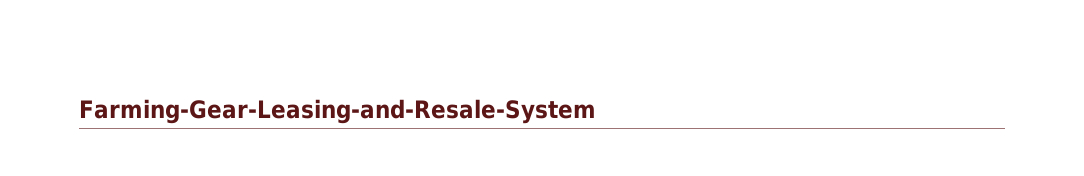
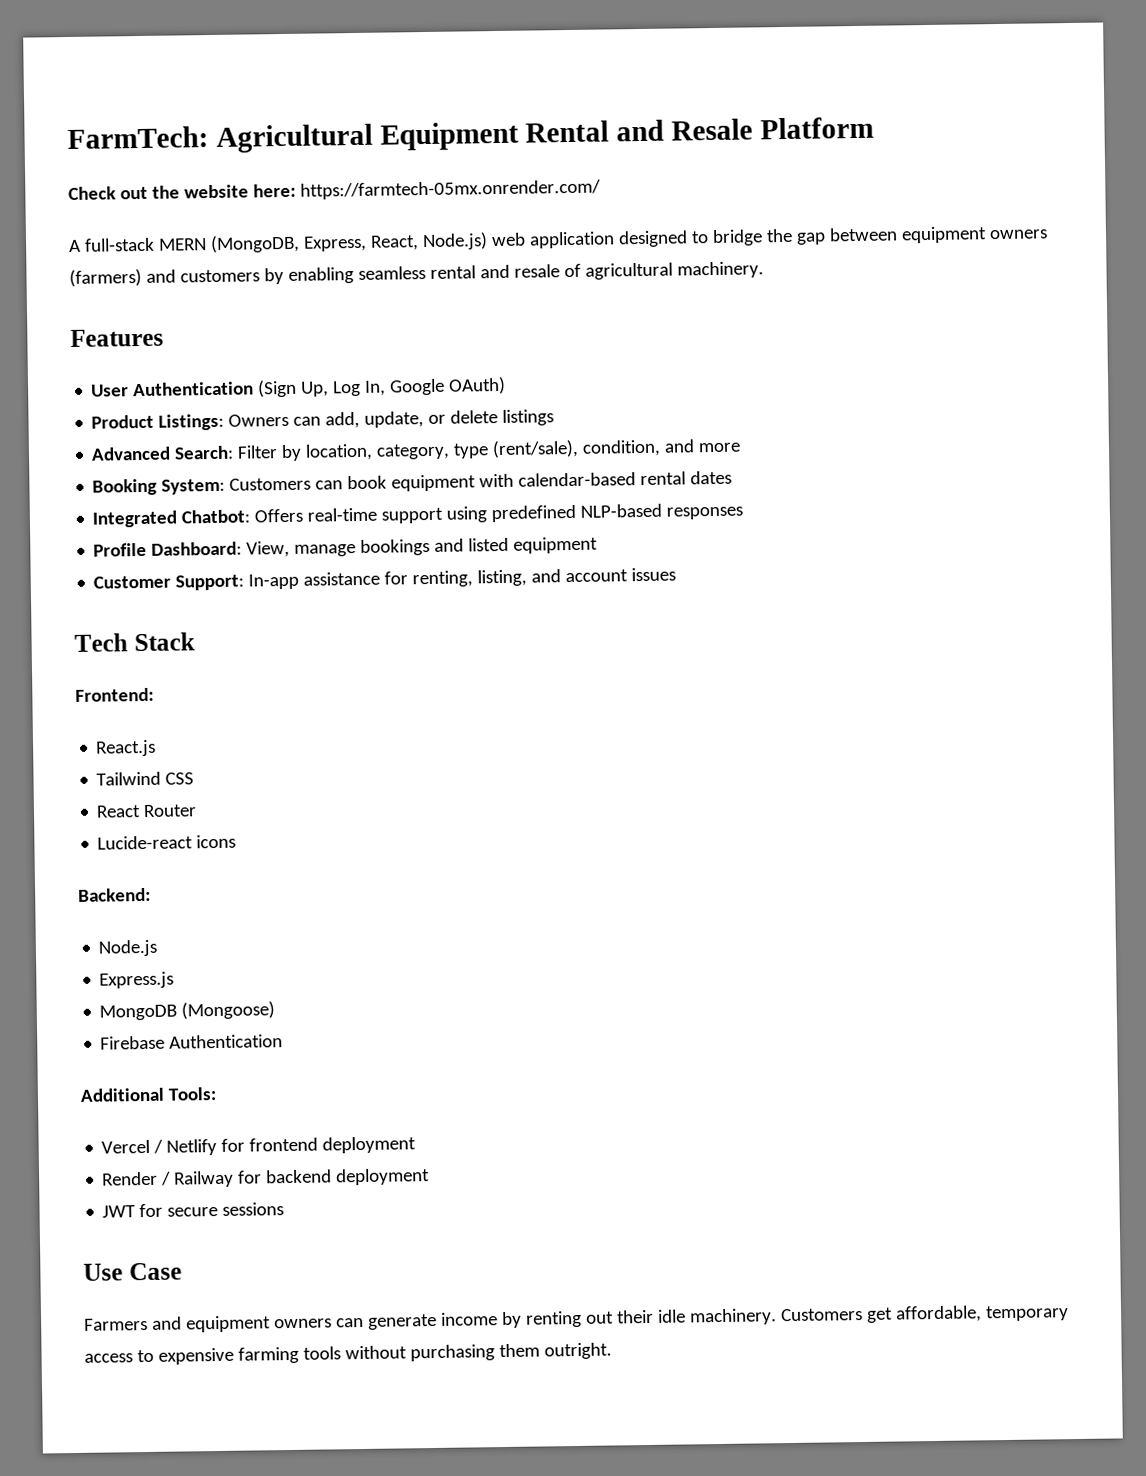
- Farming-Gear-Leasing-and-Resale-System
+ FarmTech: Agricultural Equipment Rental and Resale Platform
+ Check out the website here: https://farmtech-05mx.onrender.com/
+ A full-stack MERN (MongoDB, Express, React, Node.js) web application designed to bridge the gap between equipment owners (farmers) and customers by enabling seamless rental and resale of agricultural machinery.
+ Features
+ User Authentication (Sign Up, Log In, Google OAuth)
+ Product Listings: Owners can add, update, or delete listings
+ Advanced Search: Filter by location, category, type (rent/sale), condition, and more
+ Booking System: Customers can book equipment with calendar-based rental dates
+ Integrated Chatbot: Offers real-time support using predefined NLP-based responses
+ Profile Dashboard: View, manage bookings and listed equipment
+ Customer Support: In-app assistance for renting, listing, and account issues
+ Tech Stack
+ Frontend:
+ React.js
+ Tailwind CSS
+ React Router
+ Lucide-react icons
+ Backend:
+ Node.js
+ Express.js
+ MongoDB (Mongoose)
+ Firebase Authentication
+ Additional Tools:
+ Vercel / Netlify for frontend deployment
+ Render / Railway for backend deployment
+ JWT for secure sessions
+ Use Case
+ Farmers and equipment owners can generate income by renting out their idle machinery. Customers get affordable, temporary access to expensive farming tools without purchasing them outright.

